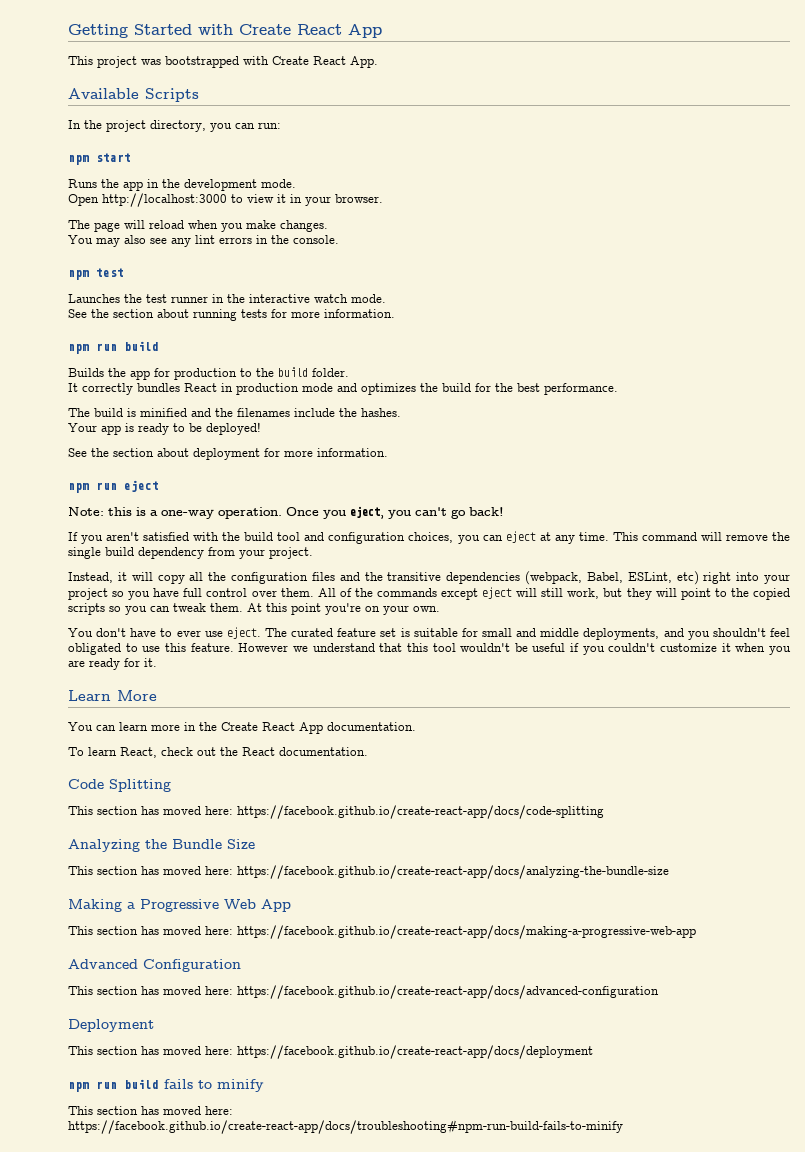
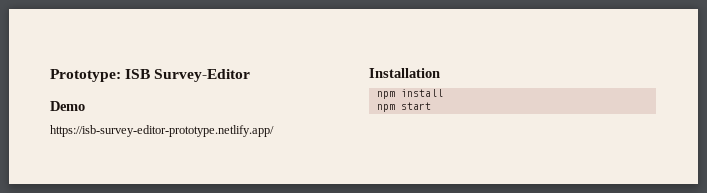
- Getting Started with Create React App
- This project was bootstrapped with Create React App.
- Available Scripts
- In the project directory, you can run:
+ Prototype: ISB Survey-Editor
+ Demo
+ https://isb-survey-editor-prototype.netlify.app/
+ Installation
+ npm install
  npm start
- Runs the app in the development mode.
- Open http://localhost:3000 to view it in your browser.
- The page will reload when you make changes.
- You may also see any lint errors in the console.
- npm test
- Launches the test runner in the interactive watch mode.
- See the section about running tests for more information.
- npm run build
- Builds the app for production to the build folder.
- It correctly bundles React in production mode and optimizes the build for the best performance.
- The build is minified and the filenames include the hashes.
- Your app is ready to be deployed!
- See the section about deployment for more information.
- npm run eject
- Note: this is a one-way operation. Once you eject, you can't go back!
- If you aren't satisfied with the build tool and configuration choices, you can eject at any time. This command will remove the single build dependency from your project.
- Instead, it will copy all the configuration files and the transitive dependencies (webpack, Babel, ESLint, etc) right into your project so you have full control over them. All of the commands except eject will still work, but they will point to the copied scripts so you can tweak them. At this point you're on your own.
- You don't have to ever use eject. The curated feature set is suitable for small and middle deployments, and you shouldn't feel obligated to use this feature. However we understand that this tool wouldn't be useful if you couldn't customize it when you are ready for it.
- Learn More
- You can learn more in the Create React App documentation.
- To learn React, check out the React documentation.
- Code Splitting
- This section has moved here: https://facebook.github.io/create-react-app/docs/code-splitting
- Analyzing the Bundle Size
- This section has moved here: https://facebook.github.io/create-react-app/docs/analyzing-the-bundle-size
- Making a Progressive Web App
- This section has moved here: https://facebook.github.io/create-react-app/docs/making-a-progressive-web-app
- Advanced Configuration
- This section has moved here: https://facebook.github.io/create-react-app/docs/advanced-configuration
- Deployment
- This section has moved here: https://facebook.github.io/create-react-app/docs/deployment
- npm run build fails to minify
- This section has moved here: https://facebook.github.io/create-react-app/docs/troubleshooting#npm-run-build-fails-to-minify

